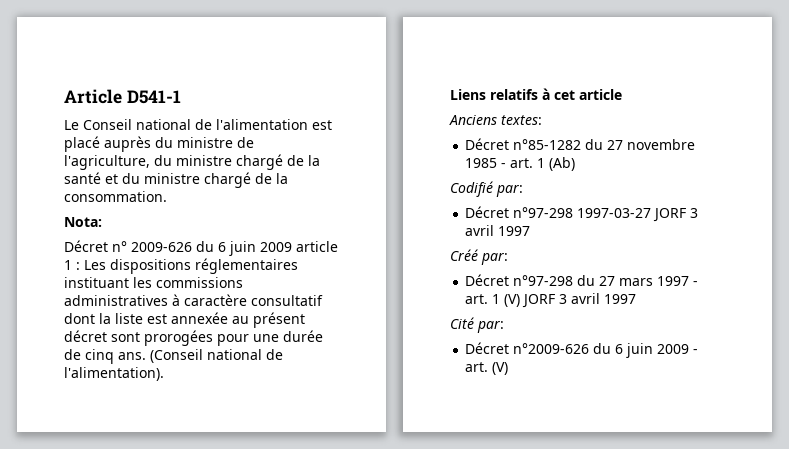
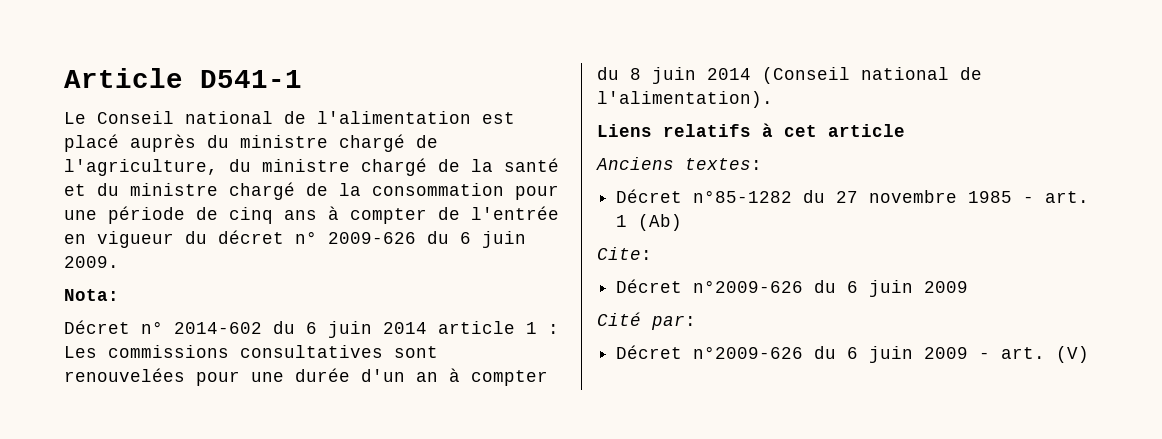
- Le Conseil national de l'alimentation est placé auprès du ministre de l'agriculture, du ministre chargé de la santé et du ministre chargé de la consommation.
+ Le Conseil national de l'alimentation est placé auprès du ministre chargé de l'agriculture, du ministre chargé de la santé et du ministre chargé de la consommation pour une période de cinq ans à compter de l'entrée en vigueur du décret n° 2009-626 du 6 juin 2009.
- Décret n° 2009-626 du 6 juin 2009 article 1 : Les dispositions réglementaires instituant les commissions administratives à caractère consultatif dont la liste est annexée au présent décret sont prorogées pour une durée de cinq ans. (Conseil national de l'alimentation).
+ Décret n° 2014-602 du 6 juin 2014 article 1 : Les commissions consultatives sont renouvelées pour une durée d'un an à compter du 8 juin 2014 (Conseil national de l'alimentation).
- Codifié par:
- Décret n°97-298 1997-03-27 JORF 3 avril 1997
- Créé par:
- Décret n°97-298 du 27 mars 1997 - art. 1 (V) JORF 3 avril 1997
+ Cite:
+ Décret n°2009-626 du 6 juin 2009

